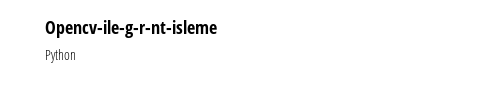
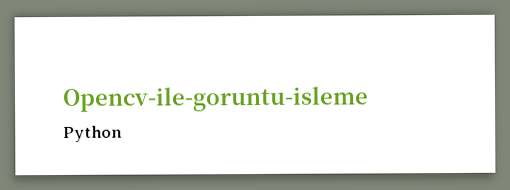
- Opencv-ile-g-r-nt-isleme
+ Opencv-ile-goruntu-isleme

